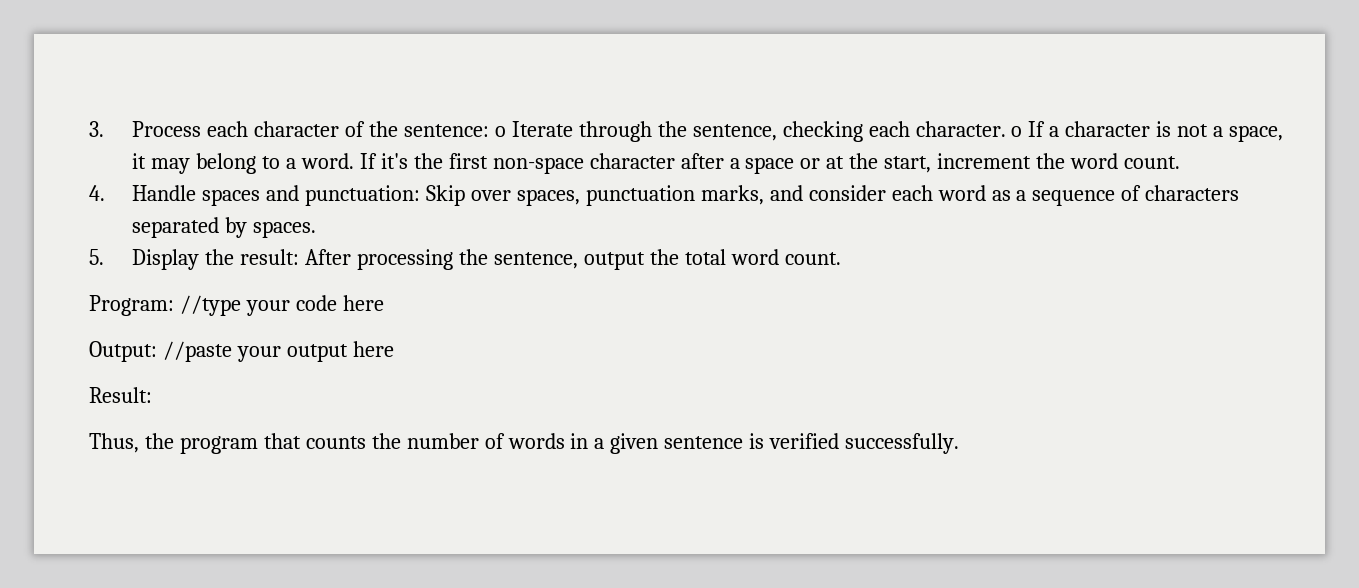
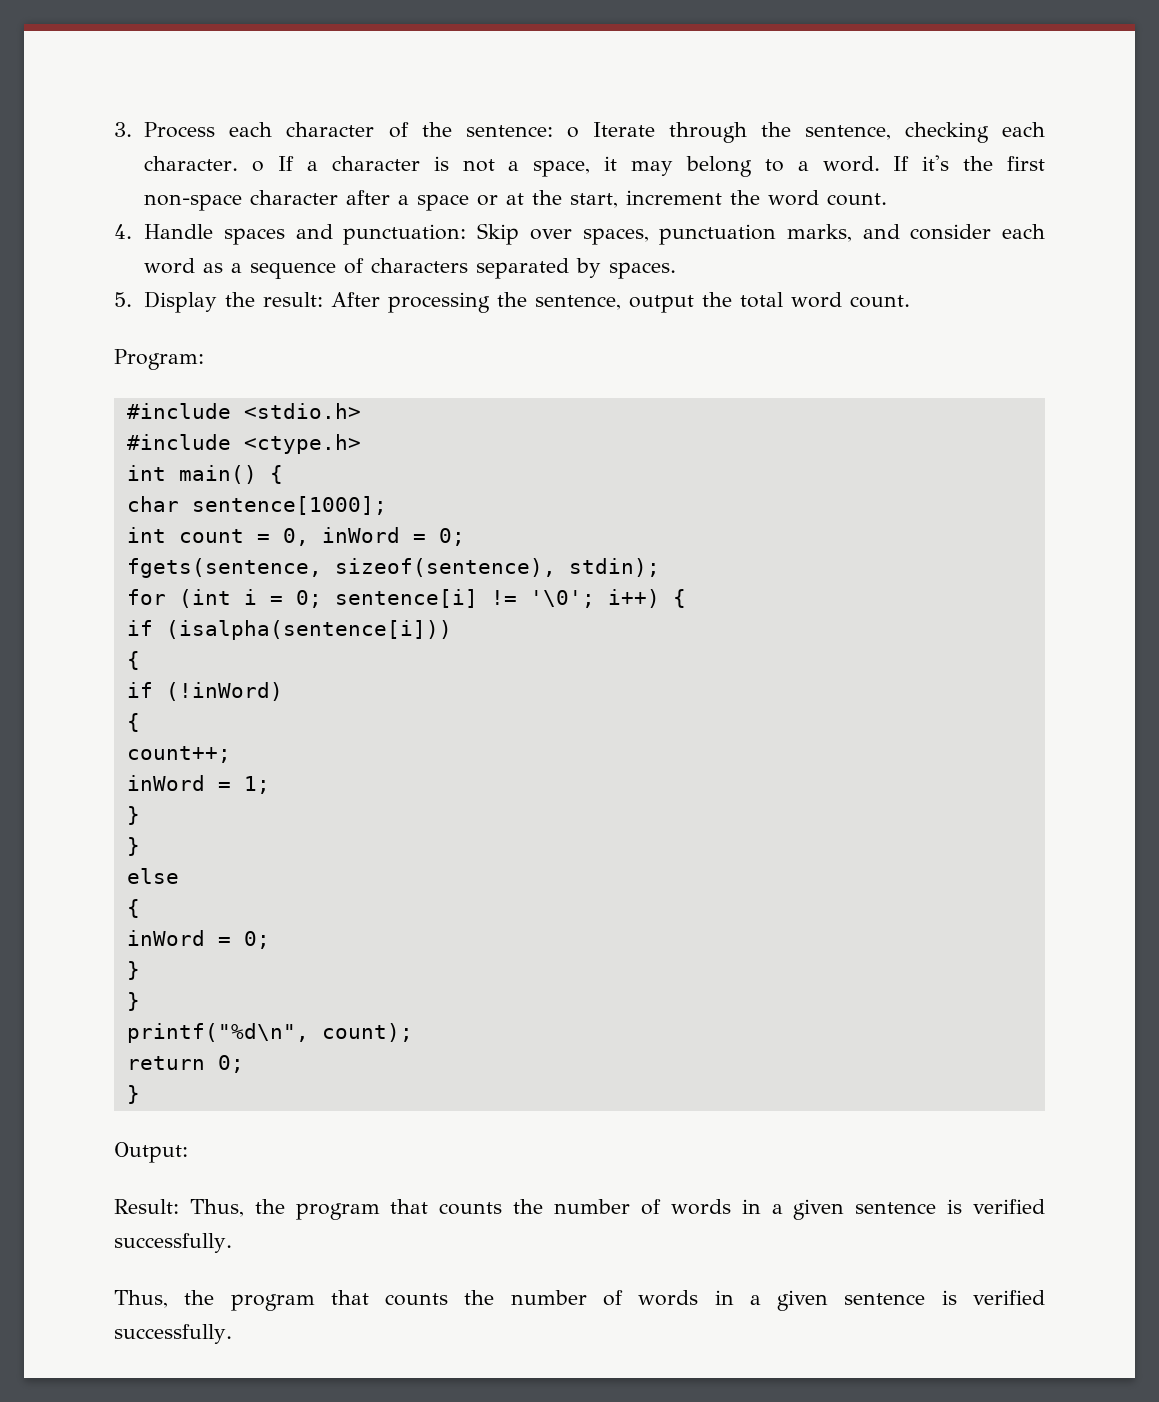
- Program: //type your code here
- Output: //paste your output here
- Result:
+ Program:
+ #include <stdio.h>
+ #include <ctype.h>
+ int main() {
+ char sentence[1000];
+ int count = 0, inWord = 0;
+ fgets(sentence, sizeof(sentence), stdin);
+ for (int i = 0; sentence[i] != '\0'; i++) {
+ if (isalpha(sentence[i]))
+ {
+ if (!inWord)
+ {
+ count++;
+ inWord = 1;
+ }
+ }
+ else
+ {
+ inWord = 0;
+ }
+ }
+ printf("%d\n", count);
+ return 0;
+ }
+ Output:
+ Result: Thus, the program that counts the number of words in a given sentence is verified successfully.

